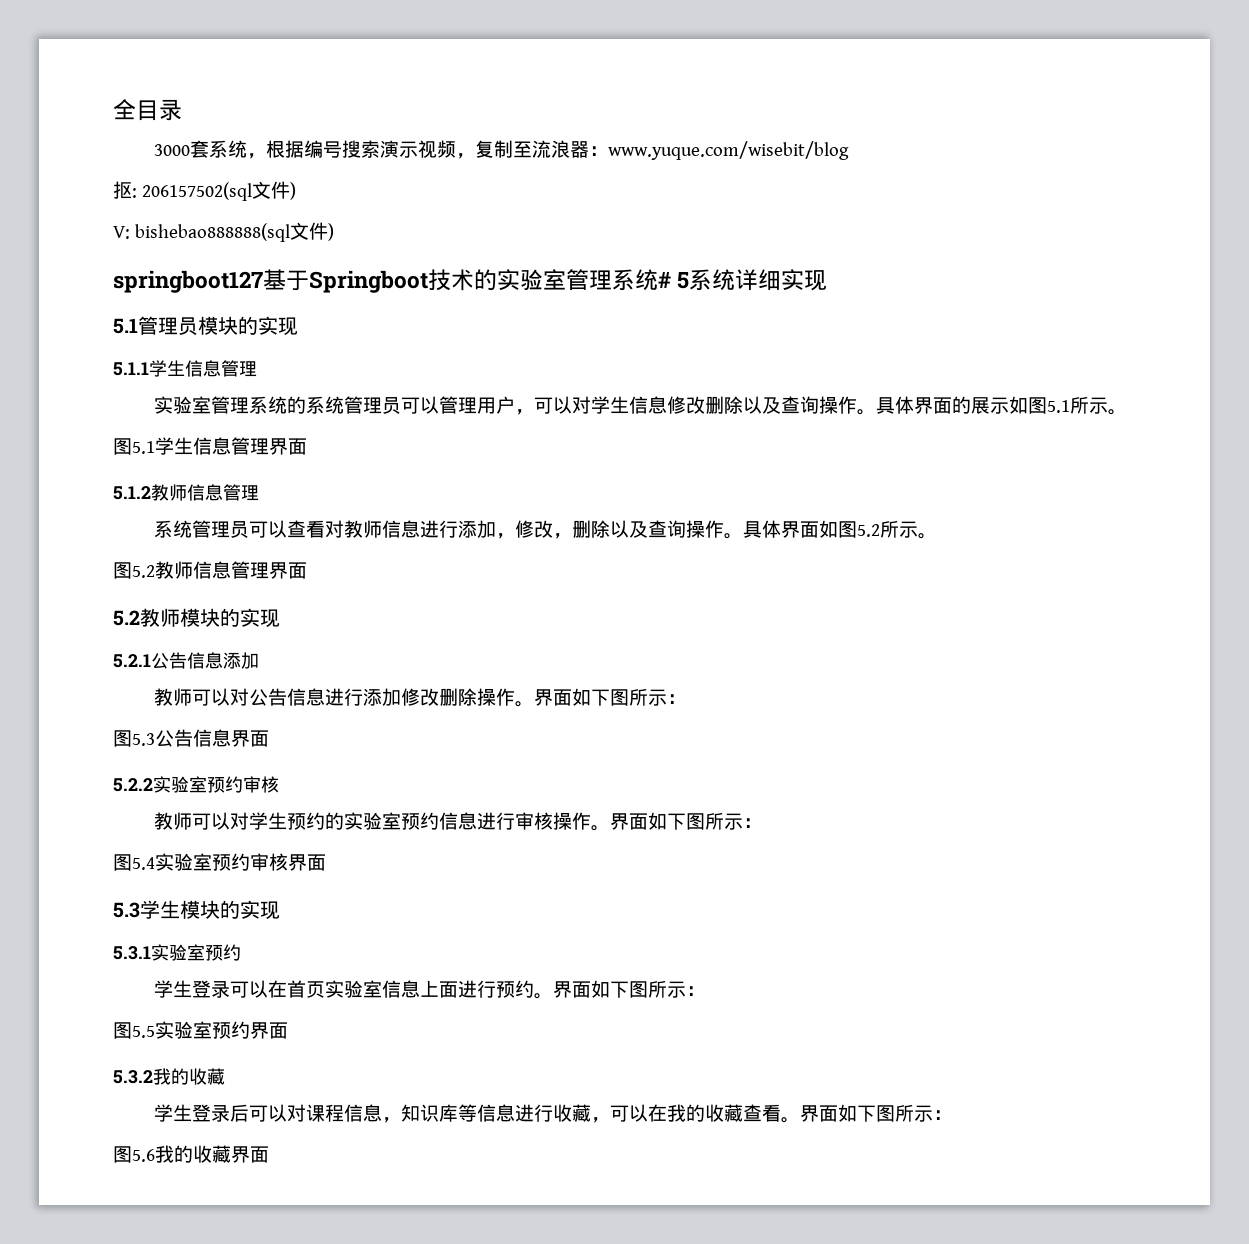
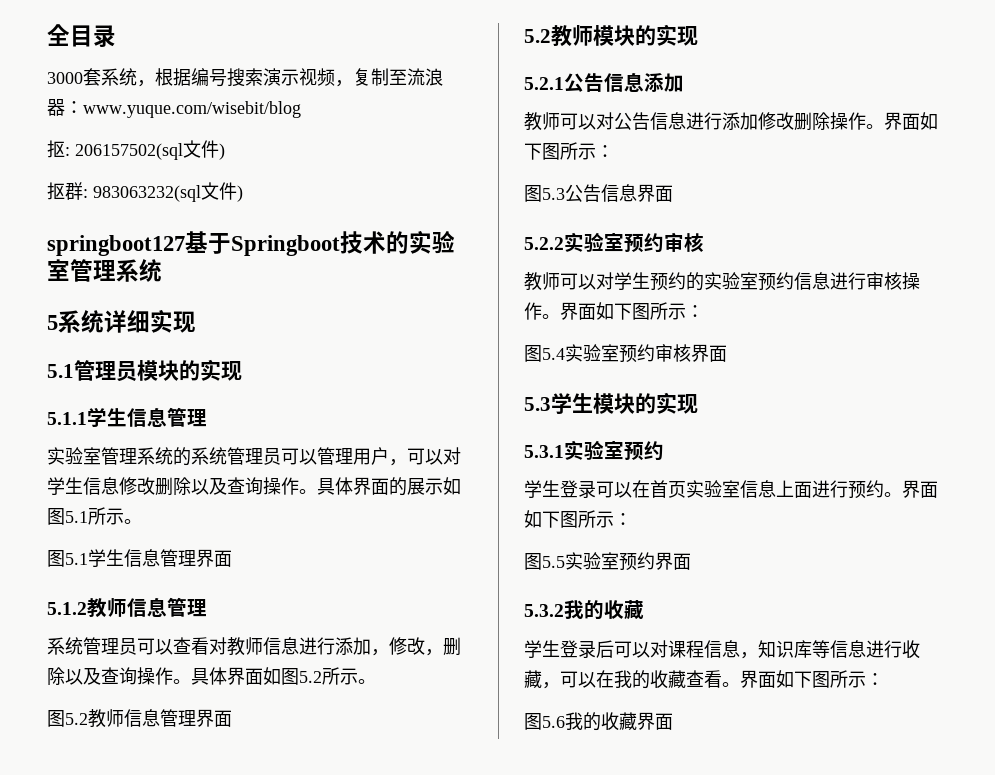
- V: bishebao888888(sql文件)
+ 抠群: 983063232(sql文件)
- springboot127基于Springboot技术的实验室管理系统# 5系统详细实现
+ springboot127基于Springboot技术的实验室管理系统
+ 5系统详细实现

